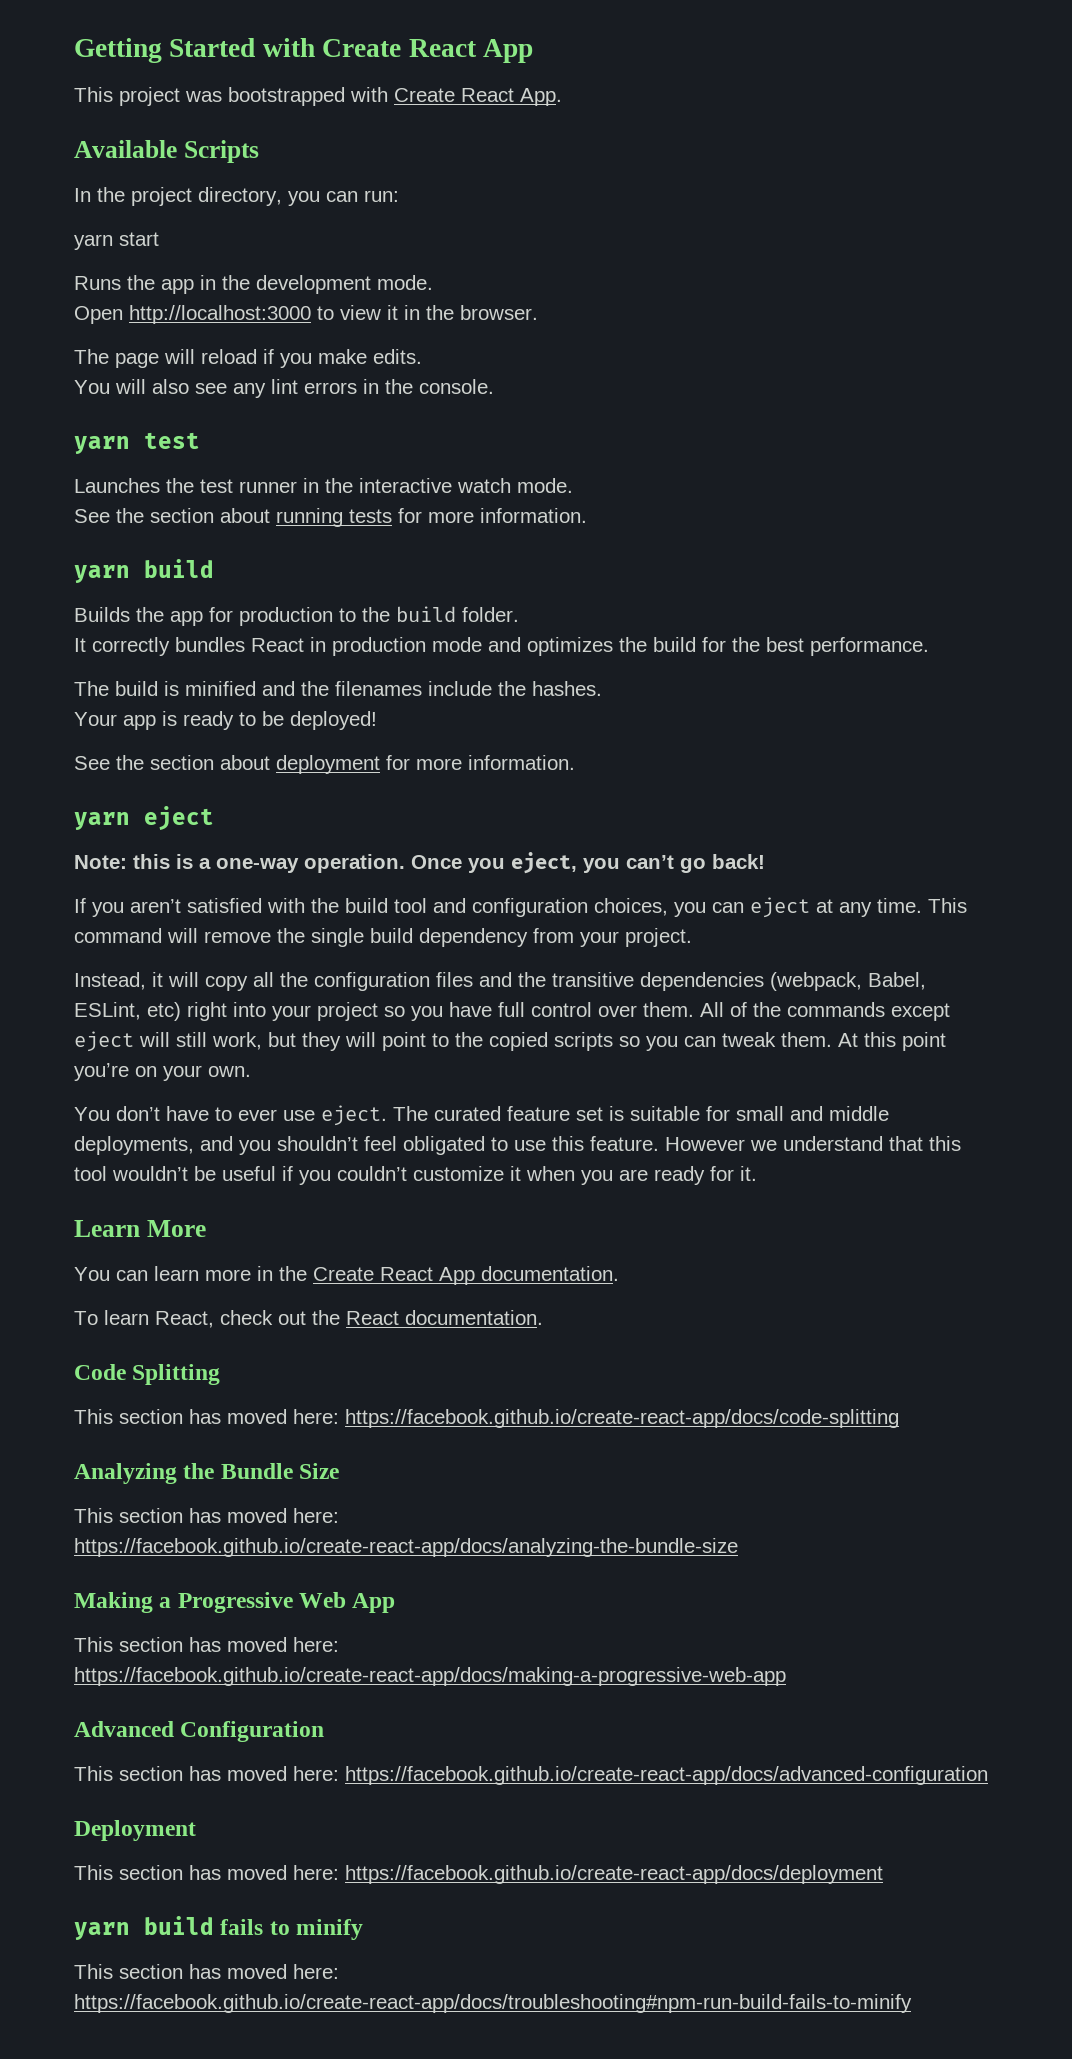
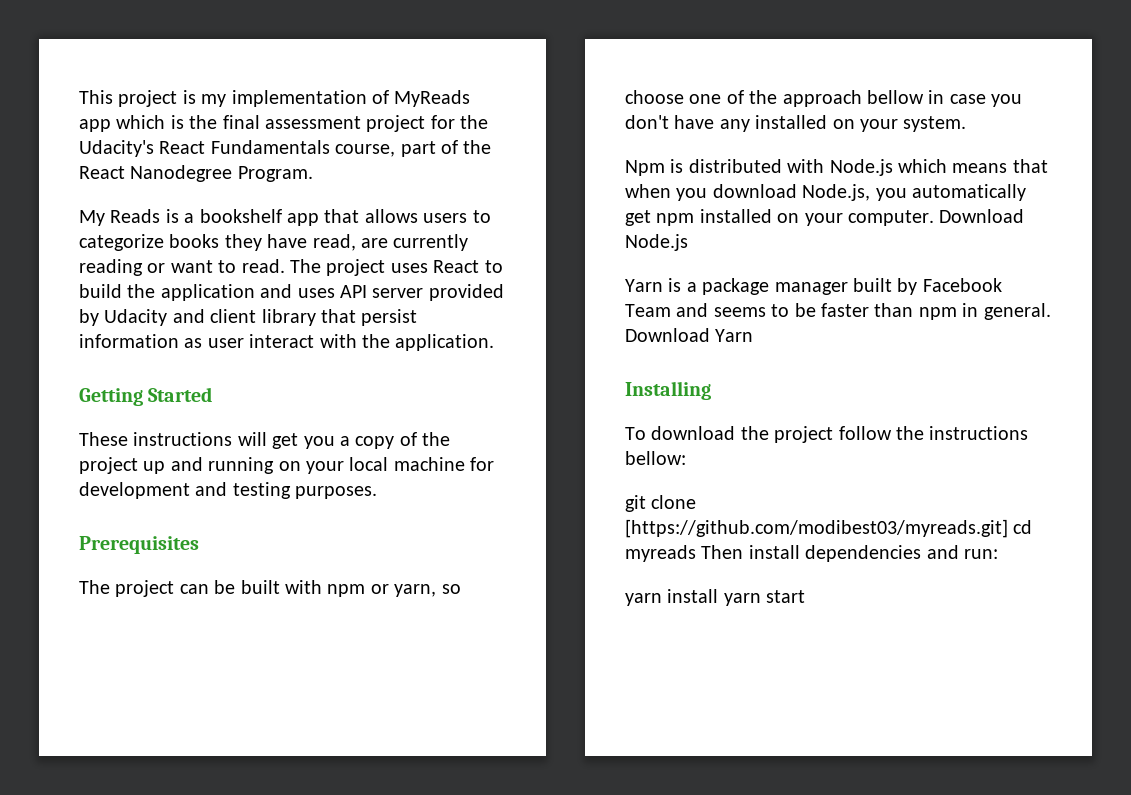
- Getting Started with Create React App
- This project was bootstrapped with Create React App.
- Available Scripts
- In the project directory, you can run:
+ This project is my implementation of MyReads app which is the final assessment project for the Udacity's React Fundamentals course, part of the React Nanodegree Program.
+ My Reads is a bookshelf app that allows users to categorize books they have read, are currently reading or want to read. The project uses React to build the application and uses API server provided by Udacity and client library that persist information as user interact with the application.
+ Getting Started
+ These instructions will get you a copy of the project up and running on your local machine for development and testing purposes.
+ Prerequisites
+ The project can be built with npm or yarn, so choose one of the approach bellow in case you don't have any installed on your system.
+ Npm is distributed with Node.js which means that when you download Node.js, you automatically get npm installed on your computer. Download Node.js
+ Yarn is a package manager built by Facebook Team and seems to be faster than npm in general. Download Yarn
+ Installing
+ To download the project follow the instructions bellow:
+ git clone [https://github.com/modibest03/myreads.git] cd myreads Then install dependencies and run:
- yarn start
+ yarn install yarn start
- Runs the app in the development mode.
- Open http://localhost:3000 to view it in the browser.
- The page will reload if you make edits.
- You will also see any lint errors in the console.
- yarn test
- Launches the test runner in the interactive watch mode.
- See the section about running tests for more information.
- yarn build
- Builds the app for production to the build folder.
- It correctly bundles React in production mode and optimizes the build for the best performance.
- The build is minified and the filenames include the hashes.
- Your app is ready to be deployed!
- See the section about deployment for more information.
- yarn eject
- Note: this is a one-way operation. Once you eject, you can’t go back!
- If you aren’t satisfied with the build tool and configuration choices, you can eject at any time. This command will remove the single build dependency from your project.
- Instead, it will copy all the configuration files and the transitive dependencies (webpack, Babel, ESLint, etc) right into your project so you have full control over them. All of the commands except eject will still work, but they will point to the copied scripts so you can tweak them. At this point you’re on your own.
- You don’t have to ever use eject. The curated feature set is suitable for small and middle deployments, and you shouldn’t feel obligated to use this feature. However we understand that this tool wouldn’t be useful if you couldn’t customize it when you are ready for it.
- Learn More
- You can learn more in the Create React App documentation.
- To learn React, check out the React documentation.
- Code Splitting
- This section has moved here: https://facebook.github.io/create-react-app/docs/code-splitting
- Analyzing the Bundle Size
- This section has moved here: https://facebook.github.io/create-react-app/docs/analyzing-the-bundle-size
- Making a Progressive Web App
- This section has moved here: https://facebook.github.io/create-react-app/docs/making-a-progressive-web-app
- Advanced Configuration
- This section has moved here: https://facebook.github.io/create-react-app/docs/advanced-configuration
- Deployment
- This section has moved here: https://facebook.github.io/create-react-app/docs/deployment
- yarn build fails to minify
- This section has moved here: https://facebook.github.io/create-react-app/docs/troubleshooting#npm-run-build-fails-to-minify

